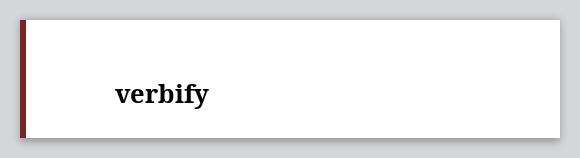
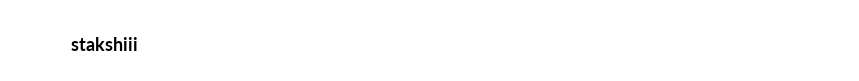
- verbify
+ stakshiii

